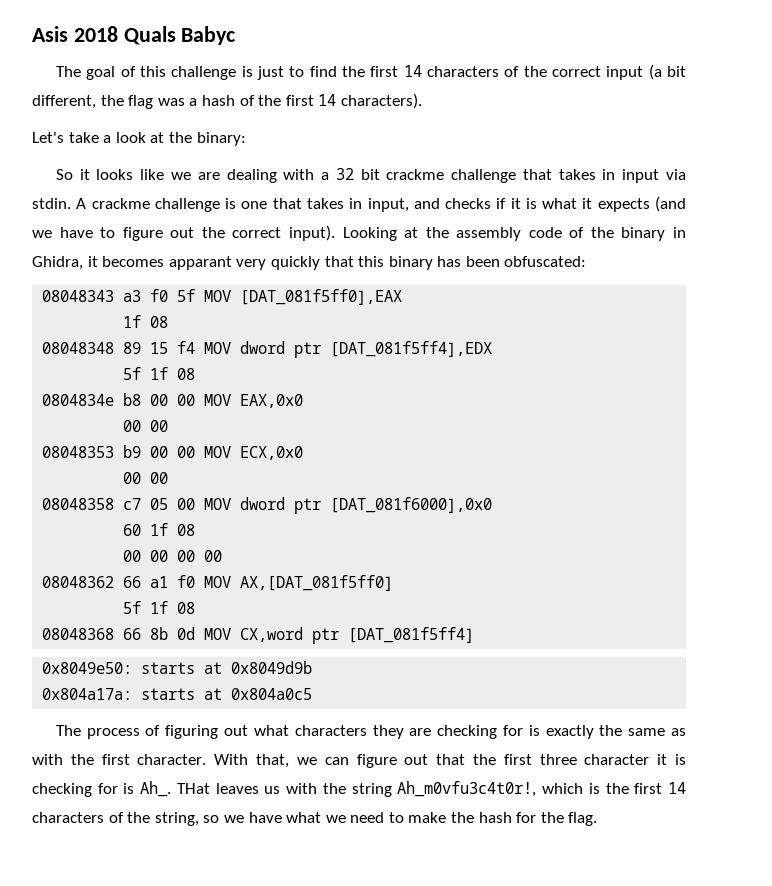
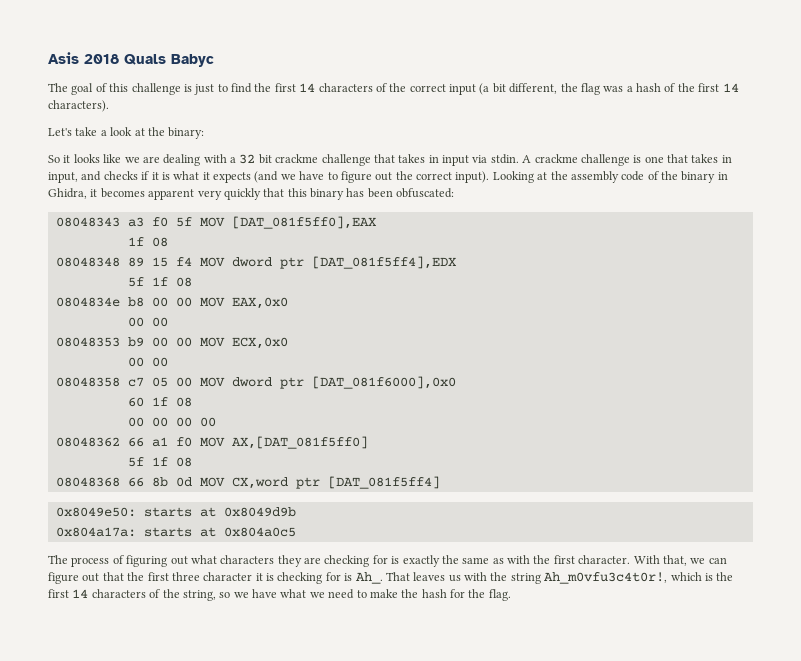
- Looking at the assembly code of the binary in Ghidra, it becomes apparant very quickly that this binary has been obfuscated:
+ Looking at the assembly code of the binary in Ghidra, it becomes apparent very quickly that this binary has been obfuscated:
- With that, we can figure out that the first three character it is checking for is Ah_. THat leaves us with the string Ah_m0vfu3c4t0r!, which is the first 14 characters of the string, so we have what we need to make the hash for the flag.
+ With that, we can figure out that the first three character it is checking for is Ah_. That leaves us with the string Ah_m0vfu3c4t0r!, which is the first 14 characters of the string, so we have what we need to make the hash for the flag.

